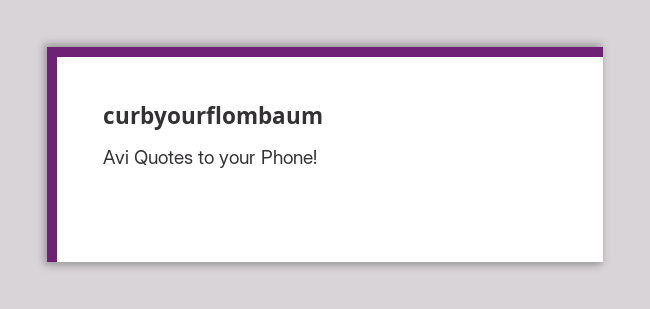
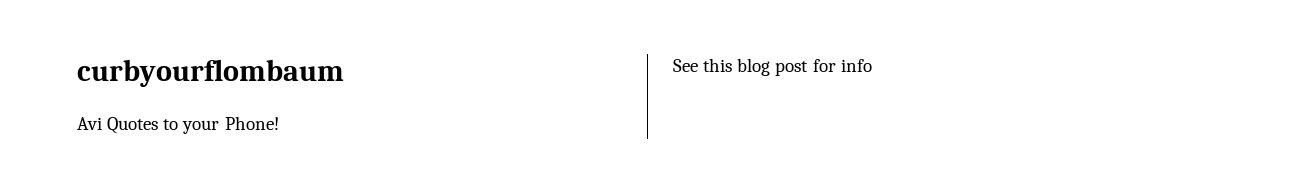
+ See this blog post for info

